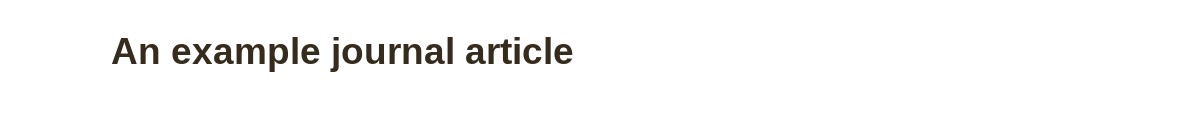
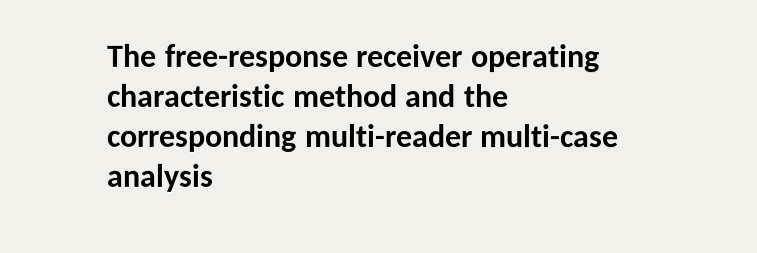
- An example journal article
+ The free-response receiver operating characteristic method and the corresponding multi-reader multi-case analysis

